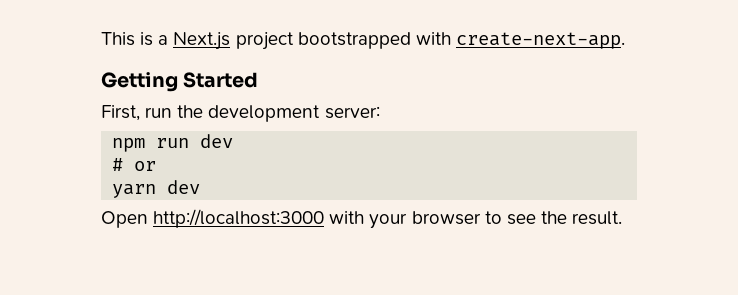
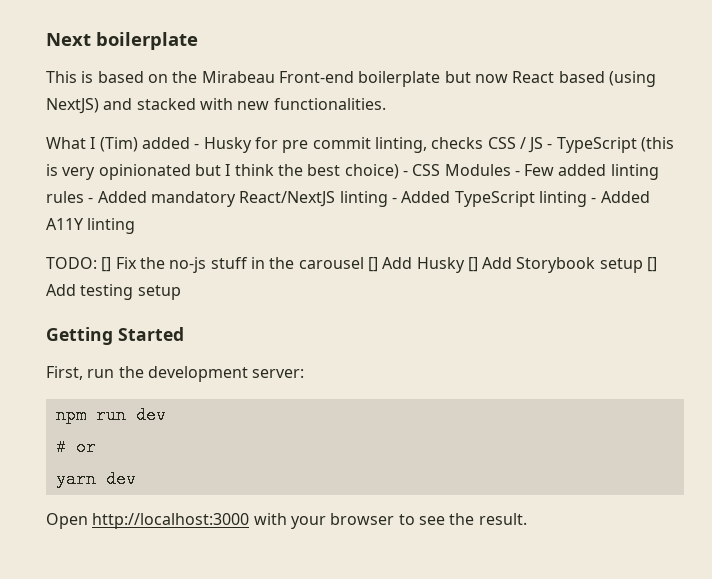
- This is a Next.js project bootstrapped with create-next-app.
+ Next boilerplate
+ This is based on the Mirabeau Front-end boilerplate but now React based (using NextJS) and stacked with new functionalities.
+ What I (Tim) added - Husky for pre commit linting, checks CSS / JS - TypeScript (this is very opinionated but I think the best choice) - CSS Modules - Few added linting rules - Added mandatory React/NextJS linting - Added TypeScript linting - Added A11Y linting
+ TODO: [] Fix the no-js stuff in the carousel [] Add Husky [] Add Storybook setup [] Add testing setup

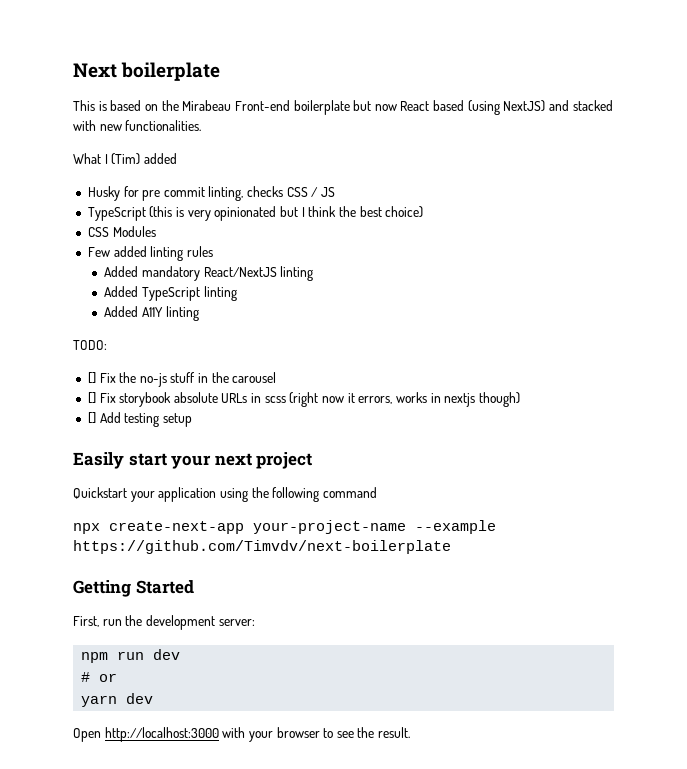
- What I (Tim) added - Husky for pre commit linting, checks CSS / JS - TypeScript (this is very opinionated but I think the best choice) - CSS Modules - Few added linting rules - Added mandatory React/NextJS linting - Added TypeScript linting - Added A11Y linting
+ What I (Tim) added
+ Husky for pre commit linting, checks CSS / JS
+ TypeScript (this is very opinionated but I think the best choice)
+ CSS Modules
+ Few added linting rules
+ Added mandatory React/NextJS linting
+ Added TypeScript linting
+ Added A11Y linting
- TODO: [] Fix the no-js stuff in the carousel [] Add Husky [] Add Storybook setup [] Add testing setup
+ TODO:
+ [] Fix the no-js stuff in the carousel
+ [] Fix storybook absolute URLs in scss (right now it errors, works in nextjs though)
+ [] Add testing setup
+ Easily start your next project
+ Quickstart your application using the following command
+ npx create-next-app your-project-name --example https://github.com/Timvdv/next-boilerplate

